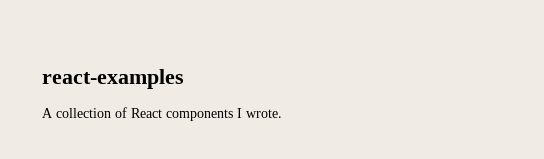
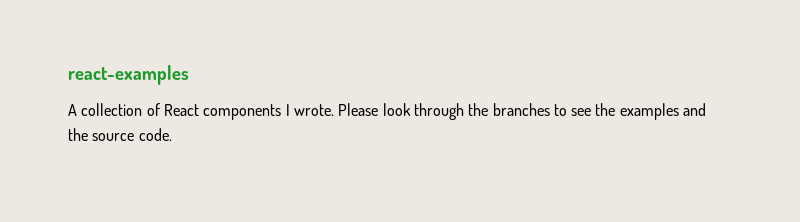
+ Please look through the branches to see the examples and the source code.

